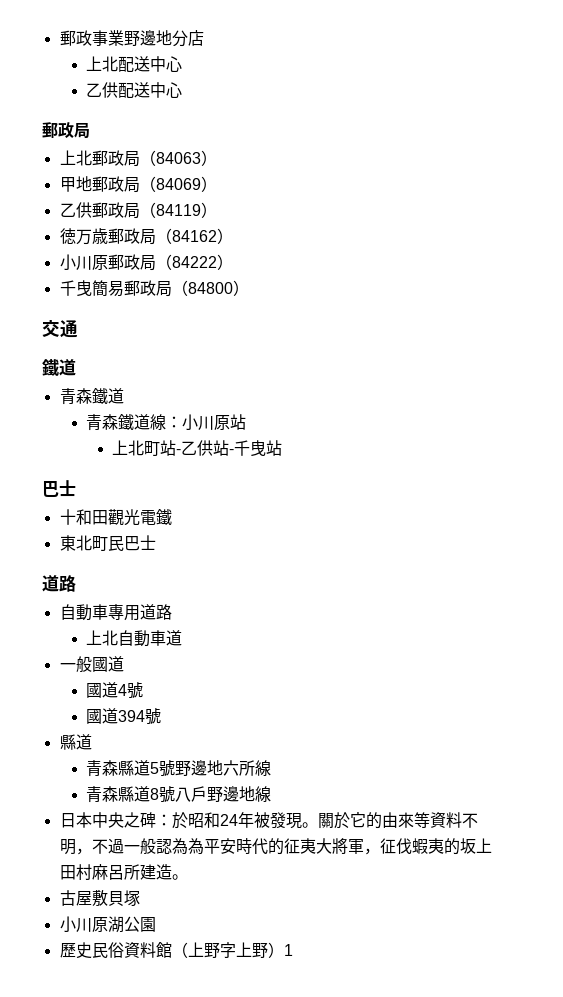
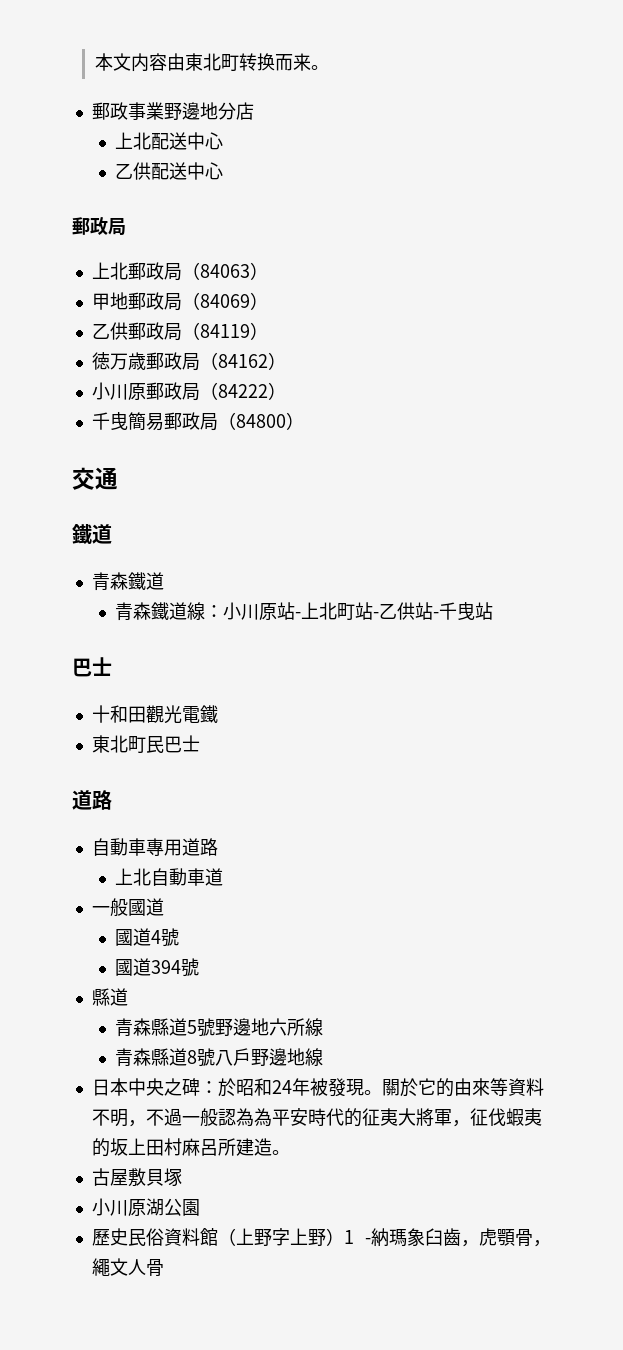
+ 本文内容由東北町转换而来。
- 青森鐵道線：小川原站
- 上北町站-乙供站-千曳站
+ 青森鐵道線：小川原站-上北町站-乙供站-千曳站
- 歷史民俗資料館（上野字上野）1
+ 歷史民俗資料館（上野字上野）1 -納瑪象臼齒，虎顎骨，繩文人骨

